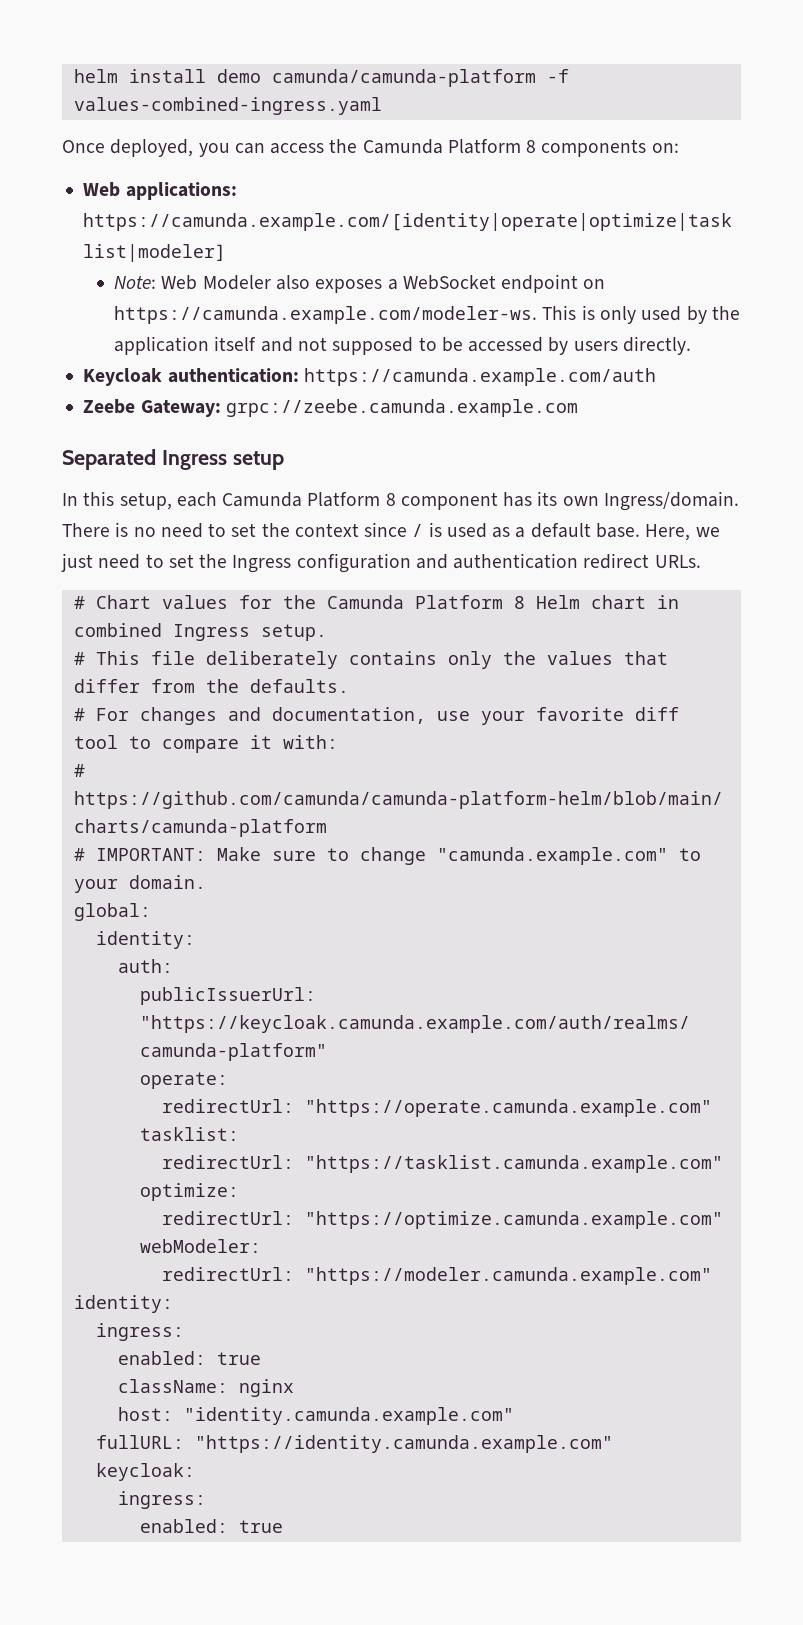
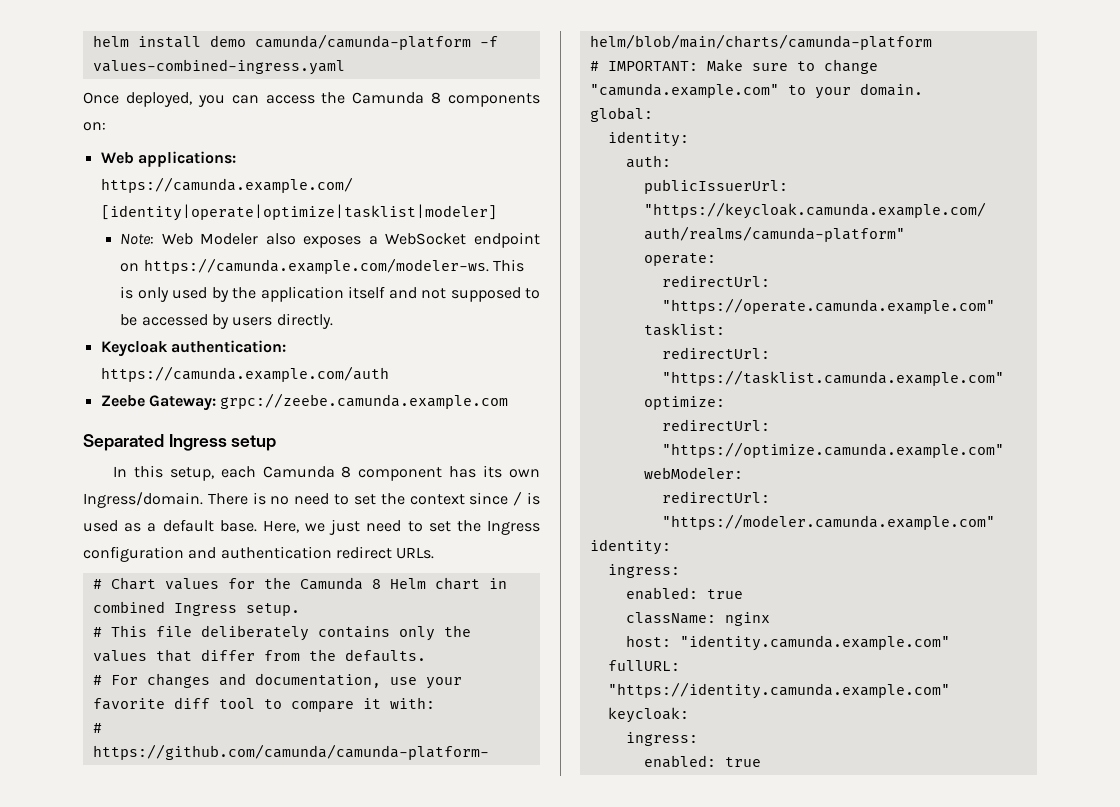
- Once deployed, you can access the Camunda Platform 8 components on:
+ Once deployed, you can access the Camunda 8 components on:
- In this setup, each Camunda Platform 8 component has its own Ingress/domain.
+ In this setup, each Camunda 8 component has its own Ingress/domain.
- # Chart values for the Camunda Platform 8 Helm chart in combined Ingress setup.
+ # Chart values for the Camunda 8 Helm chart in combined Ingress setup.

